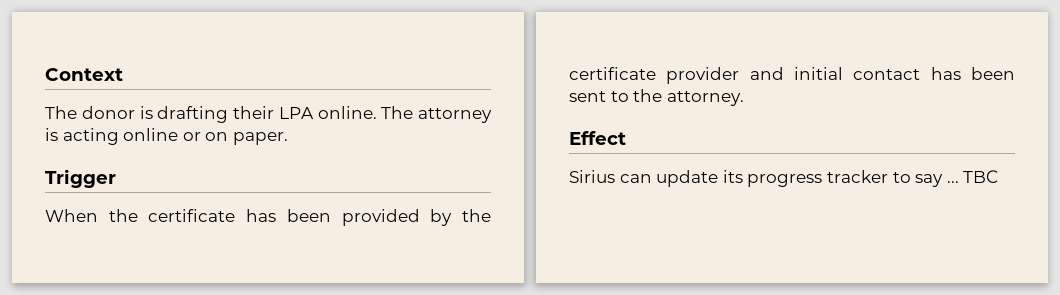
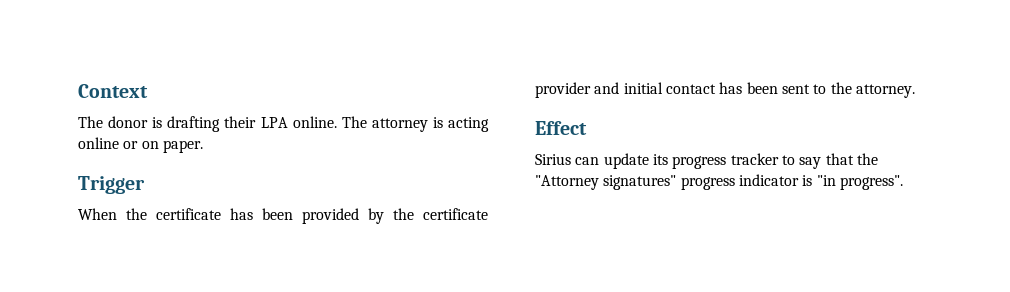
- Sirius can update its progress tracker to say ... TBC
+ Sirius can update its progress tracker to say that the "Attorney signatures" progress indicator is "in progress".

